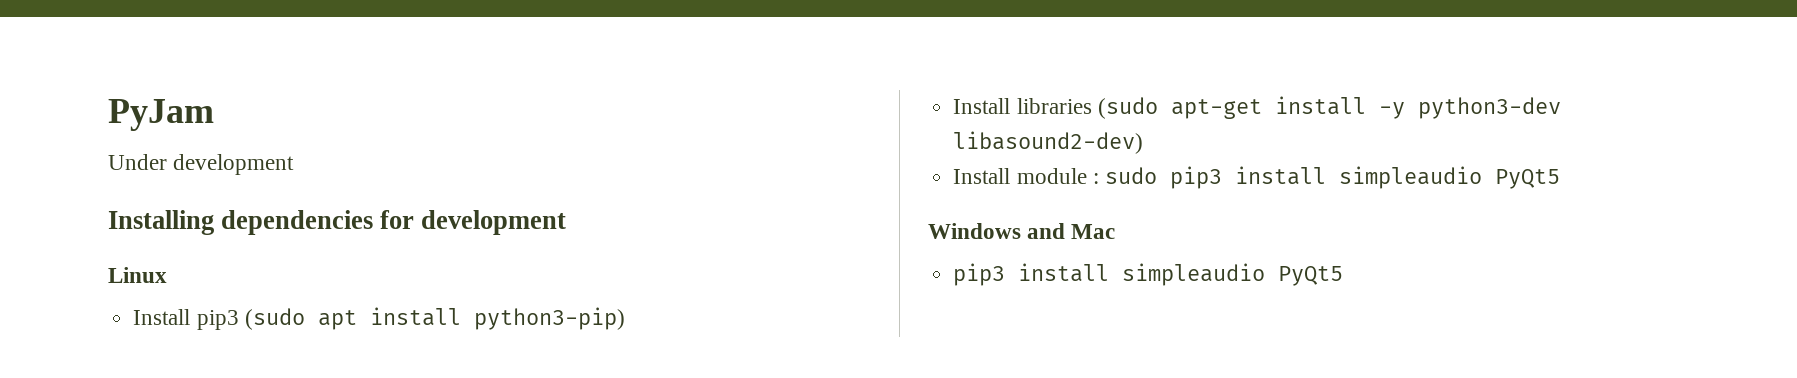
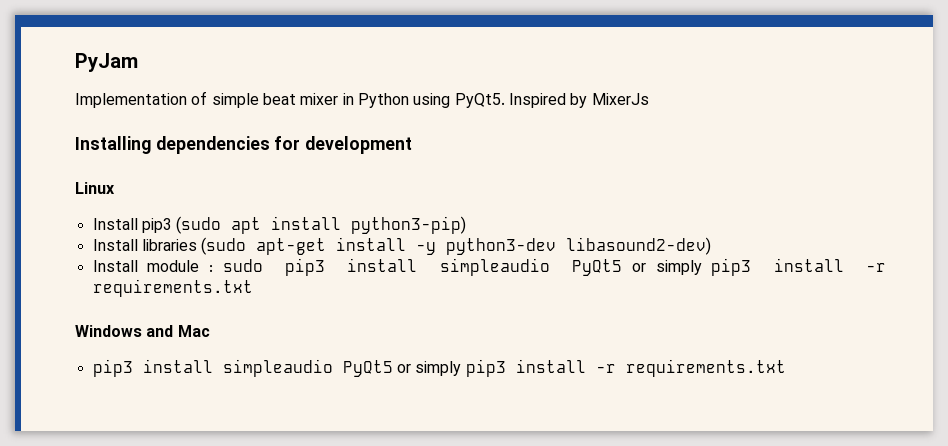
- Under development
+ Implementation of simple beat mixer in Python using PyQt5. Inspired by MixerJs
- Install module : sudo pip3 install simpleaudio PyQt5
+ Install module : sudo pip3 install simpleaudio PyQt5 or simply pip3 install -r requirements.txt
  Windows and Mac
- pip3 install simpleaudio PyQt5
+ pip3 install simpleaudio PyQt5 or simply pip3 install -r requirements.txt

